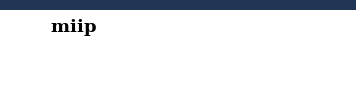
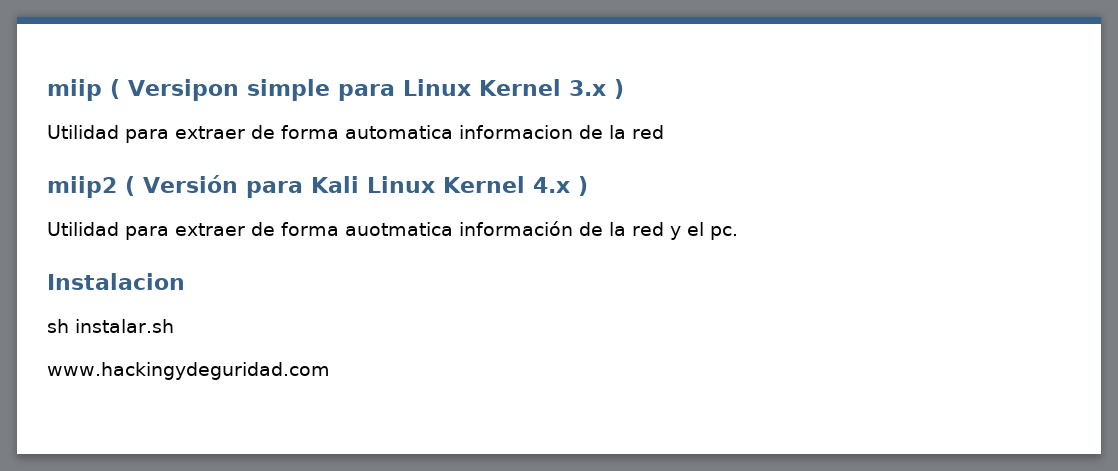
- miip
+ miip ( Versipon simple para Linux Kernel 3.x )
+ Utilidad para extraer de forma automatica informacion de la red
+ miip2 ( Versión para Kali Linux Kernel 4.x )
+ Utilidad para extraer de forma auotmatica información de la red y el pc.
+ Instalacion
+ sh instalar.sh
+ www.hackingydeguridad.com

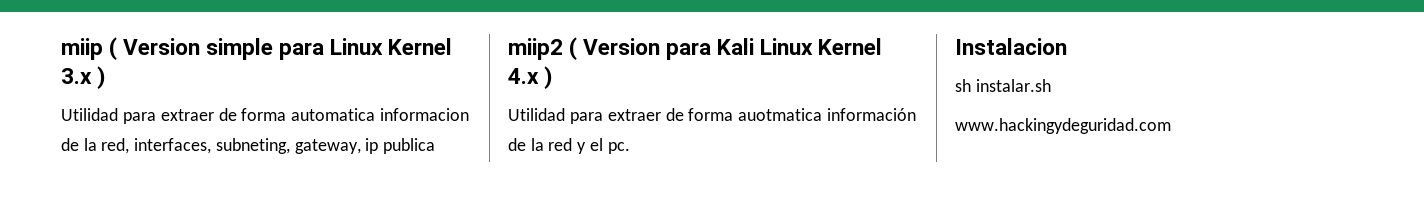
- miip ( Versipon simple para Linux Kernel 3.x )
+ miip ( Version simple para Linux Kernel 3.x )
- Utilidad para extraer de forma automatica informacion de la red
+ Utilidad para extraer de forma automatica informacion de la red, interfaces, subneting, gateway, ip publica
- miip2 ( Versión para Kali Linux Kernel 4.x )
+ miip2 ( Version para Kali Linux Kernel 4.x )

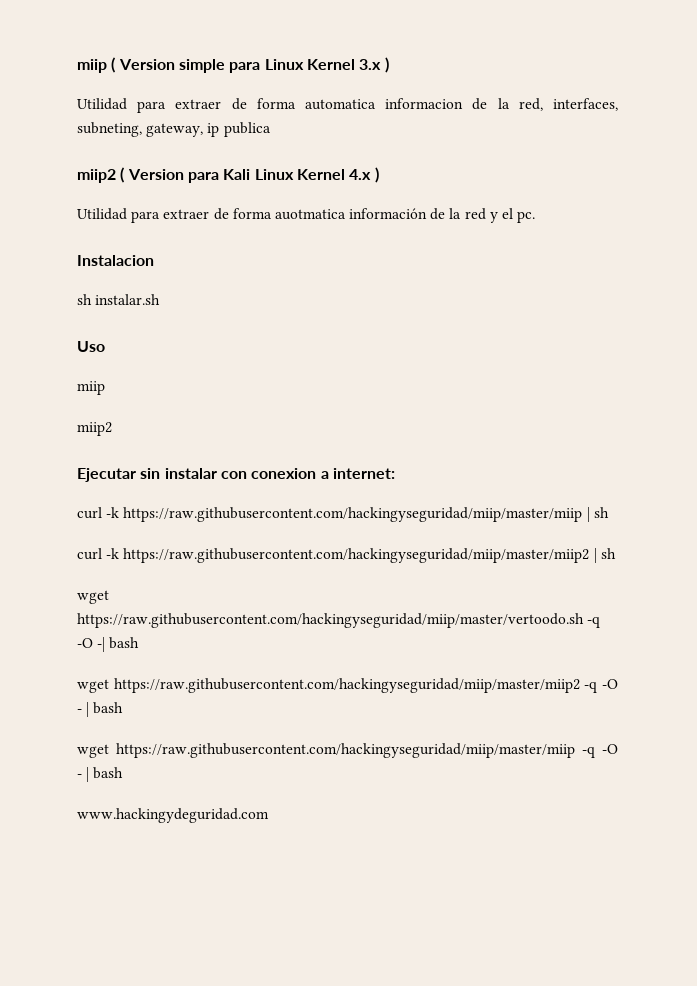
+ Uso
+ miip
+ miip2
+ Ejecutar sin instalar con conexion a internet:
+ curl -k https://raw.githubusercontent.com/hackingyseguridad/miip/master/miip | sh
+ curl -k https://raw.githubusercontent.com/hackingyseguridad/miip/master/miip2 | sh
+ wget https://raw.githubusercontent.com/hackingyseguridad/miip/master/vertoodo.sh -q -O -| bash
+ wget https://raw.githubusercontent.com/hackingyseguridad/miip/master/miip2 -q -O - | bash
+ wget https://raw.githubusercontent.com/hackingyseguridad/miip/master/miip -q -O - | bash

